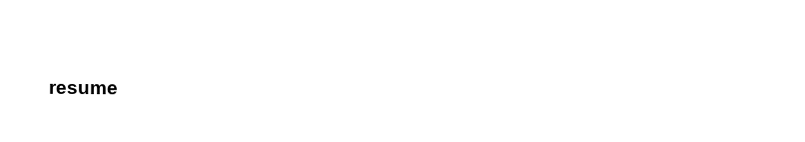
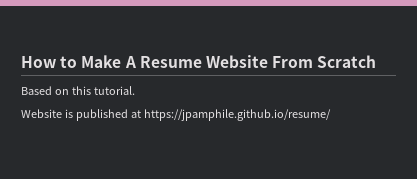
- resume
+ How to Make A Resume Website From Scratch
+ Based on this tutorial.
+ Website is published at https://jpamphile.github.io/resume/

